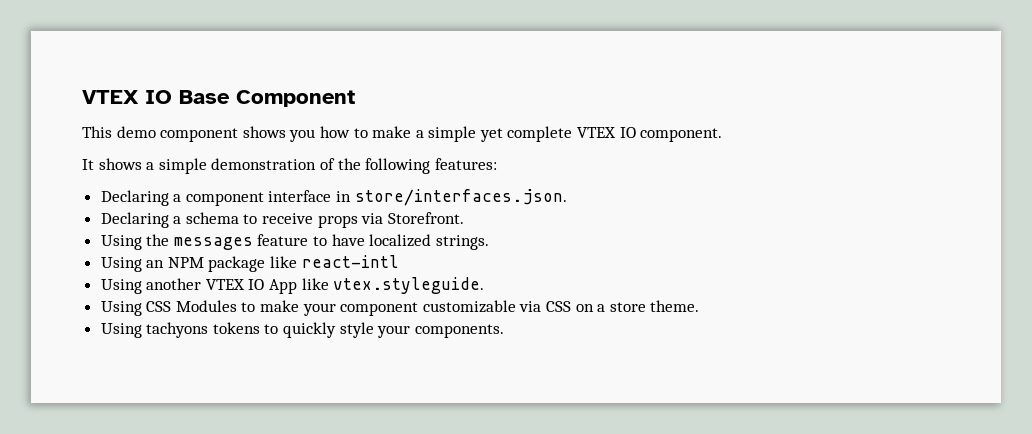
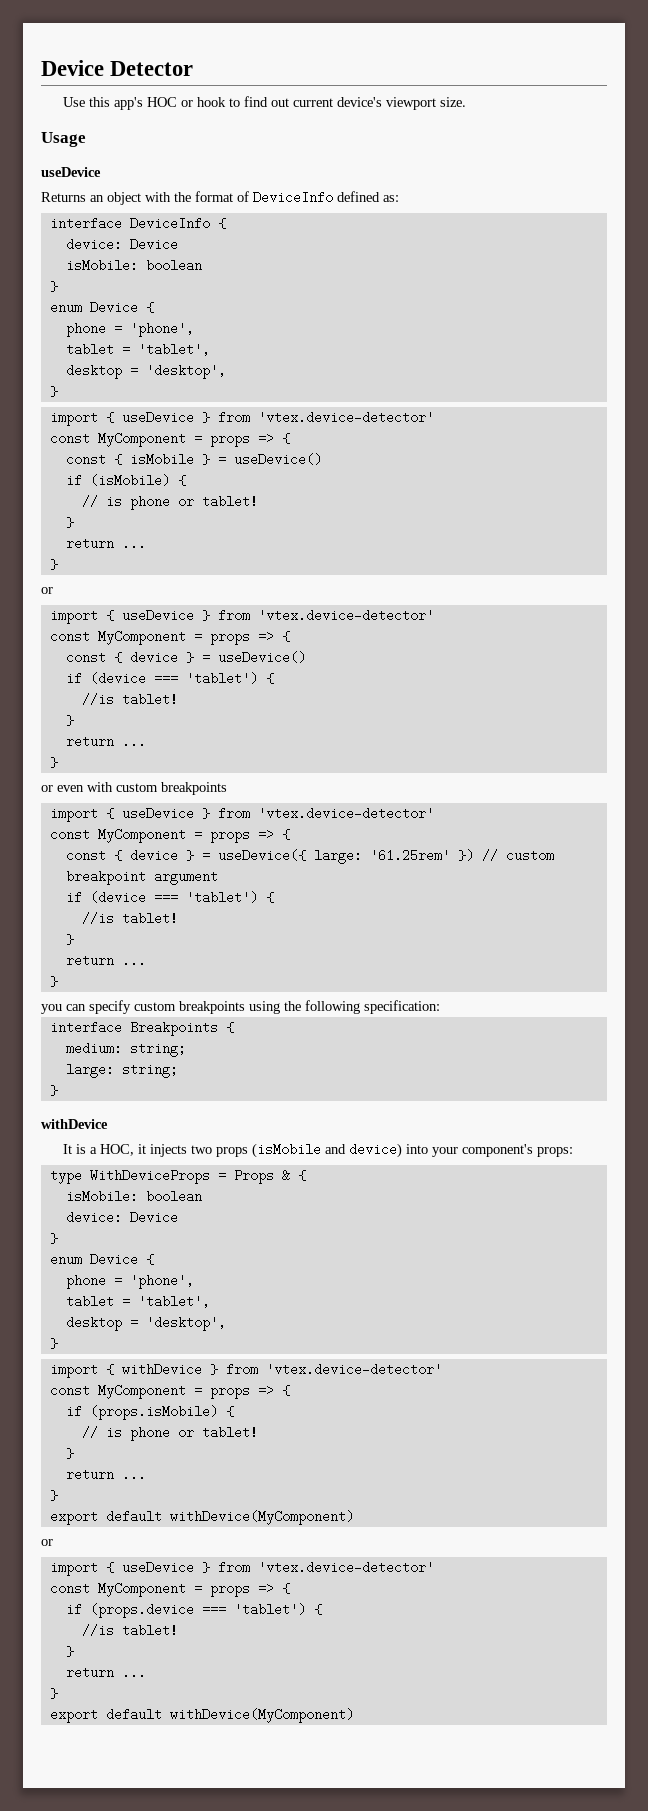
- VTEX IO Base Component
- This demo component shows you how to make a simple yet complete VTEX IO component.
- It shows a simple demonstration of the following features:
- Declaring a component interface in store/interfaces.json.
- Declaring a schema to receive props via Storefront.
- Using the messages feature to have localized strings.
- Using an NPM package like react-intl
- Using another VTEX IO App like vtex.styleguide.
- Using CSS Modules to make your component customizable via CSS on a store theme.
- Using tachyons tokens to quickly style your components.
+ Device Detector
+ Use this app's HOC or hook to find out current device's viewport size.
+ Usage
+ useDevice
+ Returns an object with the format of DeviceInfo defined as:
+ interface DeviceInfo {
+ device: Device
+ isMobile: boolean
+ }
+ enum Device {
+ phone = 'phone',
+ tablet = 'tablet',
+ desktop = 'desktop',
+ }
+ import { useDevice } from 'vtex.device-detector'
+ const MyComponent = props => {
+ const { isMobile } = useDevice()
+ if (isMobile) {
+ // is phone or tablet!
+ }
+ return ...
+ }
+ or
+ import { useDevice } from 'vtex.device-detector'
+ const MyComponent = props => {
+ const { device } = useDevice()
+ if (device === 'tablet') {
+ //is tablet!
+ }
+ return ...
+ }
+ or even with custom breakpoints
+ import { useDevice } from 'vtex.device-detector'
+ const MyComponent = props => {
+ const { device } = useDevice({ large: '61.25rem' }) // custom breakpoint argument
+ if (device === 'tablet') {
+ //is tablet!
+ }
+ return ...
+ }
+ you can specify custom breakpoints using the following specification:
+ interface Breakpoints {
+ medium: string;
+ large: string;
+ }
+ withDevice
+ It is a HOC, it injects two props (isMobile and device) into your component's props:
+ type WithDeviceProps = Props & {
+ isMobile: boolean
+ device: Device
+ }
+ enum Device {
+ phone = 'phone',
+ tablet = 'tablet',
+ desktop = 'desktop',
+ }
+ import { withDevice } from 'vtex.device-detector'
+ const MyComponent = props => {
+ if (props.isMobile) {
+ // is phone or tablet!
+ }
+ return ...
+ }
+ export default withDevice(MyComponent)
+ or
+ import { useDevice } from 'vtex.device-detector'
+ const MyComponent = props => {
+ if (props.device === 'tablet') {
+ //is tablet!
+ }
+ return ...
+ }
+ export default withDevice(MyComponent)

